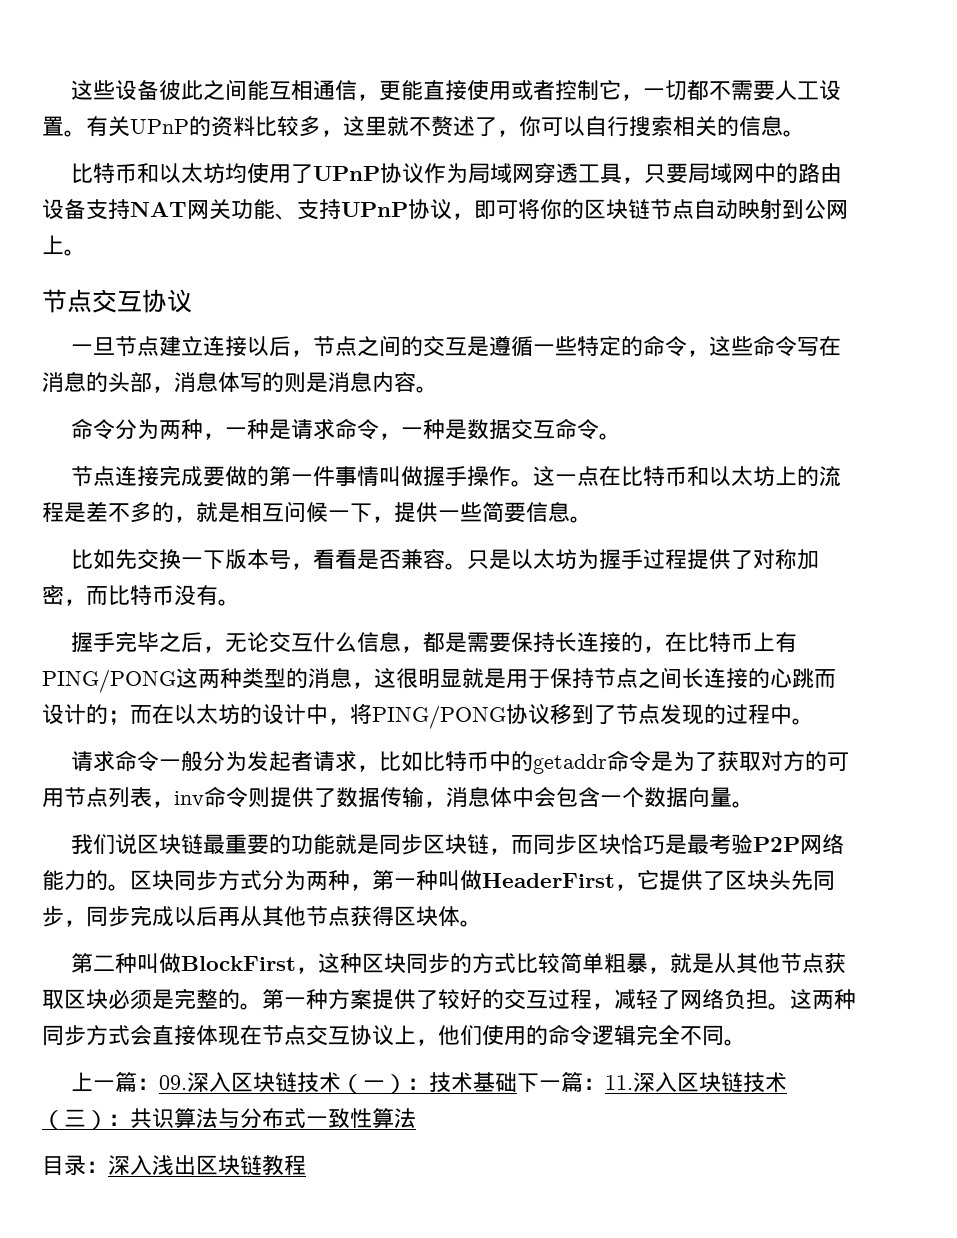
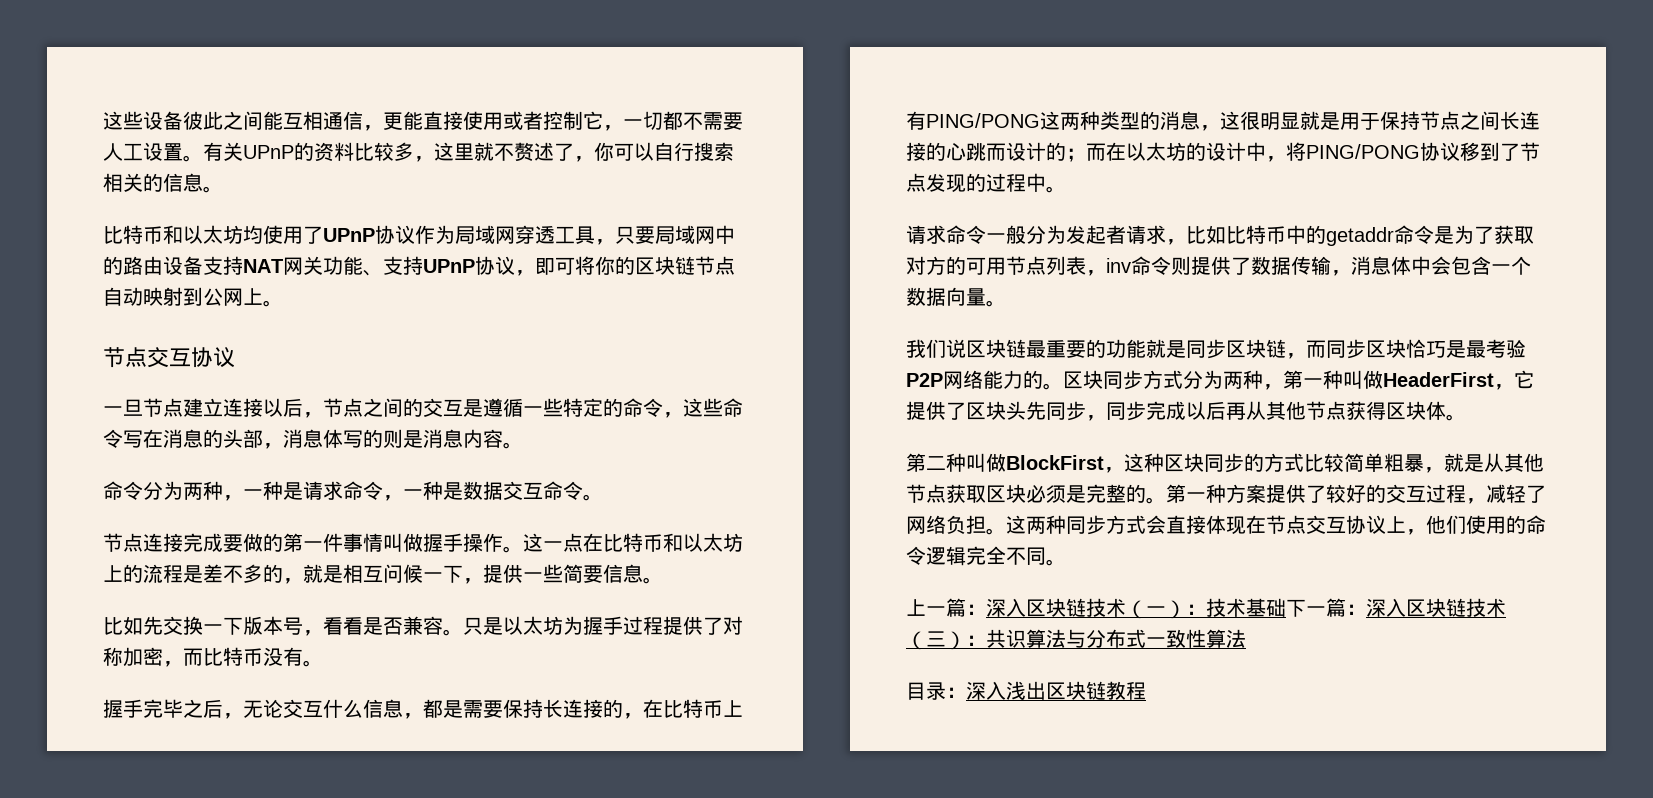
- 上一篇：09.深入区块链技术（一）：技术基础下一篇：11.深入区块链技术（三）：共识算法与分布式一致性算法
+ 上一篇：深入区块链技术（一）：技术基础下一篇：深入区块链技术（三）：共识算法与分布式一致性算法

